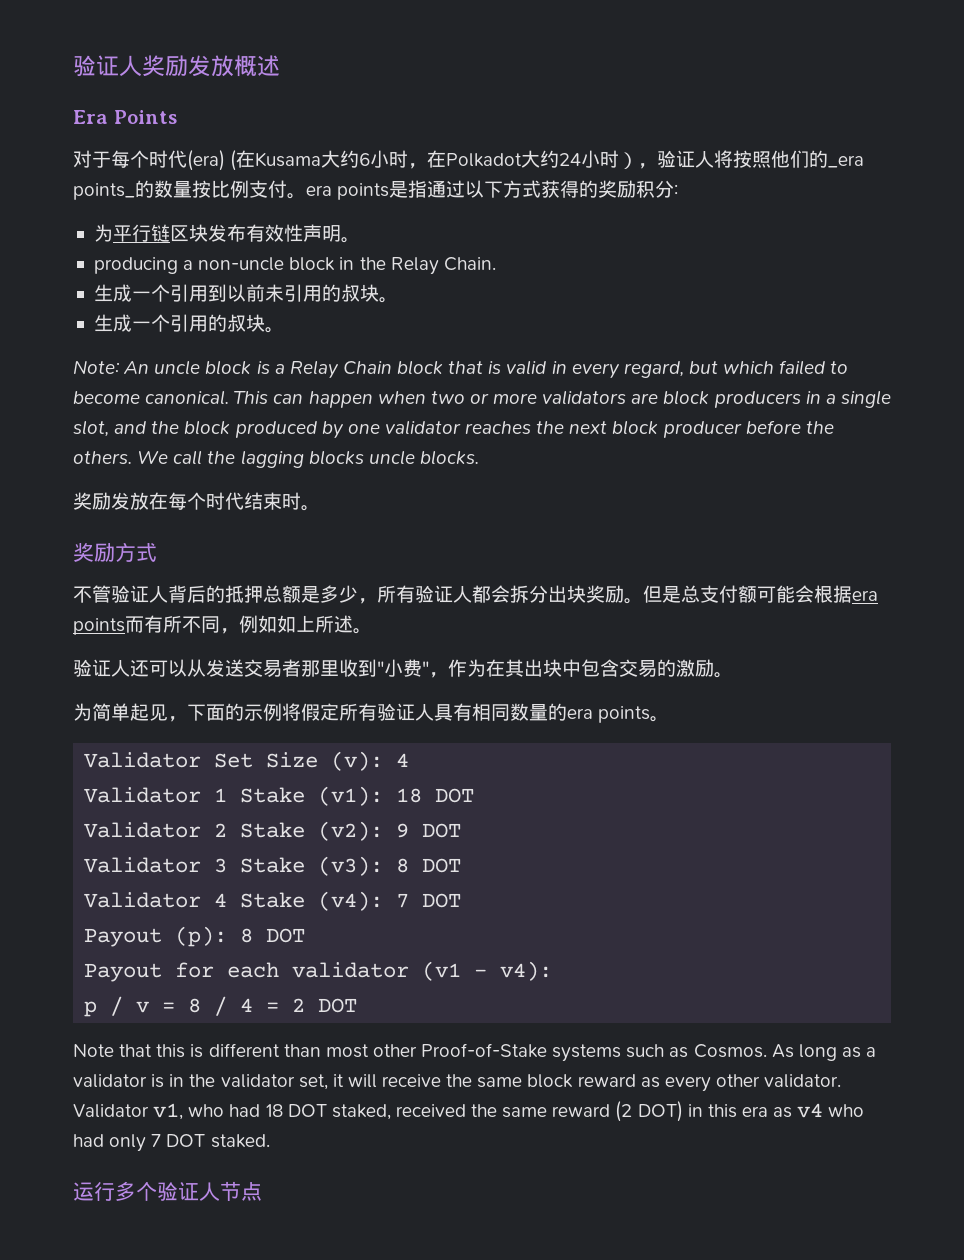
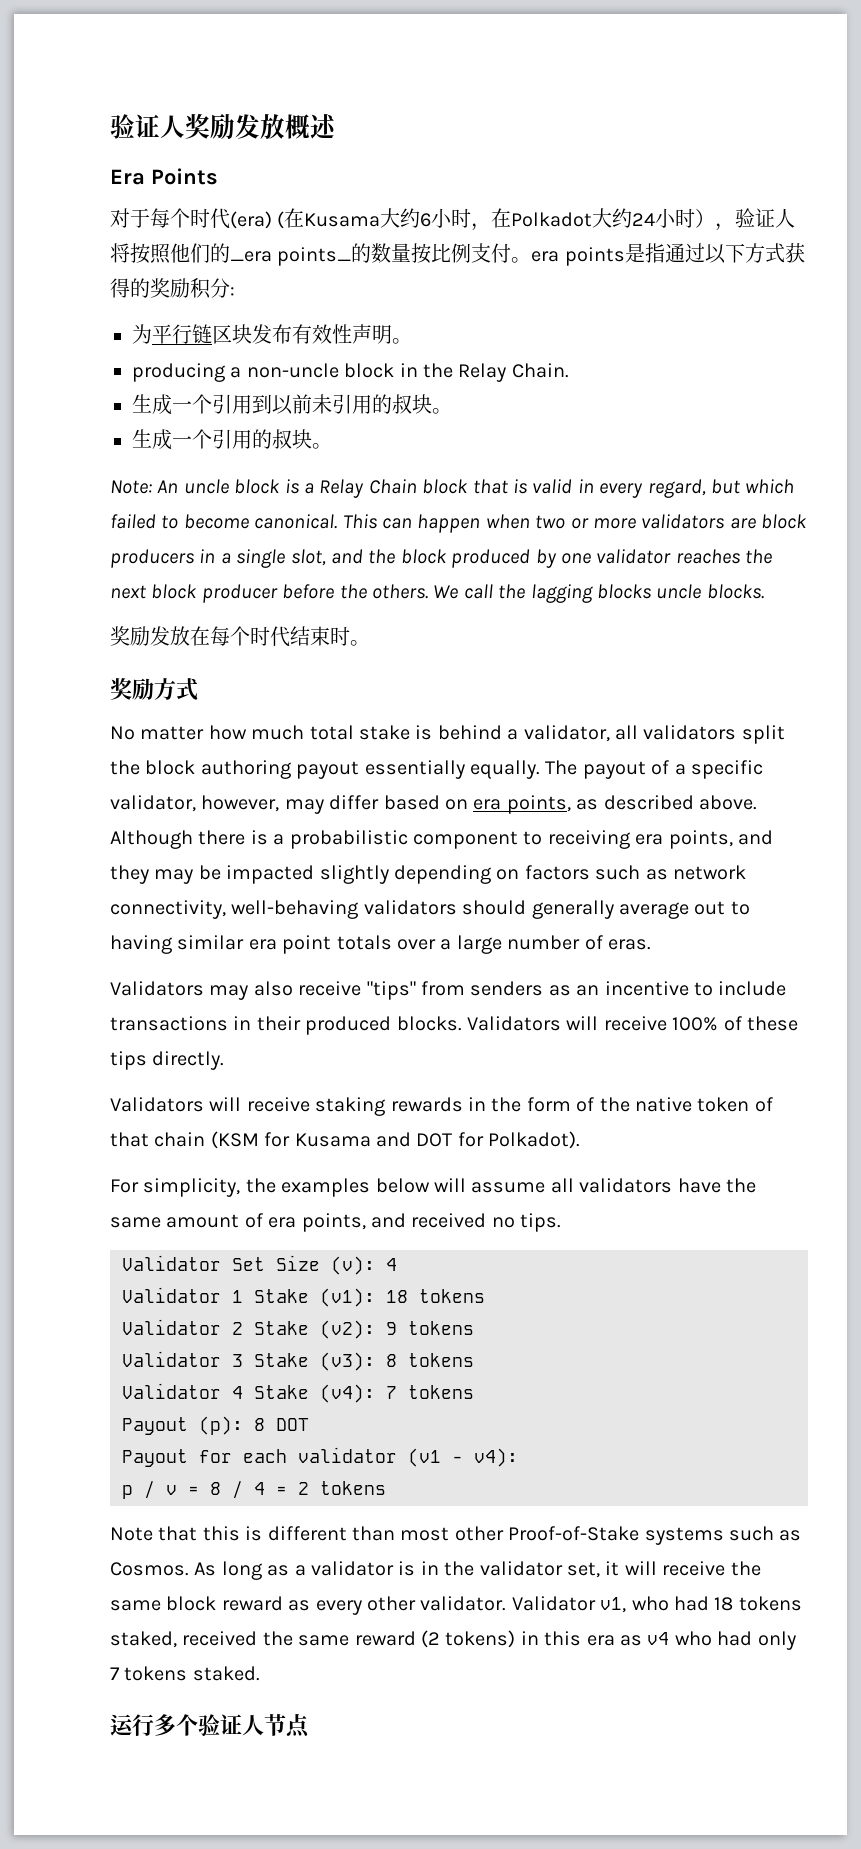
- 不管验证人背后的抵押总额是多少，所有验证人都会拆分出块奖励。但是总支付额可能会根据era points而有所不同，例如如上所述。
- 验证人还可以从发送交易者那里收到"小费"，作为在其出块中包含交易的激励。
- 为简单起见，下面的示例将假定所有验证人具有相同数量的era points。
+ No matter how much total stake is behind a validator, all validators split the block authoring payout essentially equally. The payout of a specific validator, however, may differ based on era points, as described above. Although there is a probabilistic component to receiving era points, and they may be impacted slightly depending on factors such as network connectivity, well-behaving validators should generally average out to having similar era point totals over a large number of eras.
+ Validators may also receive "tips" from senders as an incentive to include transactions in their produced blocks. Validators will receive 100% of these tips directly.
+ Validators will receive staking rewards in the form of the native token of that chain (KSM for Kusama and DOT for Polkadot).
+ For simplicity, the examples below will assume all validators have the same amount of era points, and received no tips.
- Validator 1 Stake (v1): 18 DOT
+ Validator 1 Stake (v1): 18 tokens
- Validator 2 Stake (v2): 9 DOT
+ Validator 2 Stake (v2): 9 tokens
- Validator 3 Stake (v3): 8 DOT
+ Validator 3 Stake (v3): 8 tokens
- Validator 4 Stake (v4): 7 DOT
+ Validator 4 Stake (v4): 7 tokens
- p / v = 8 / 4 = 2 DOT
+ p / v = 8 / 4 = 2 tokens
- Validator v1, who had 18 DOT staked, received the same reward (2 DOT) in this era as v4 who had only 7 DOT staked.
+ Validator v1, who had 18 tokens staked, received the same reward (2 tokens) in this era as v4 who had only 7 tokens staked.

